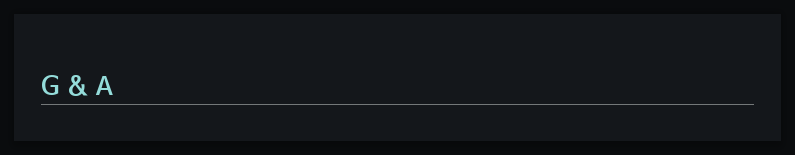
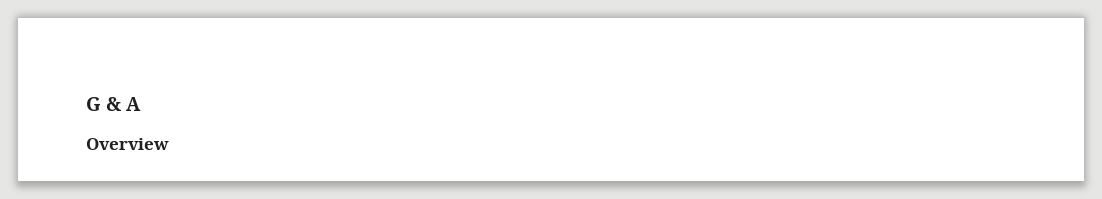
+ Overview

